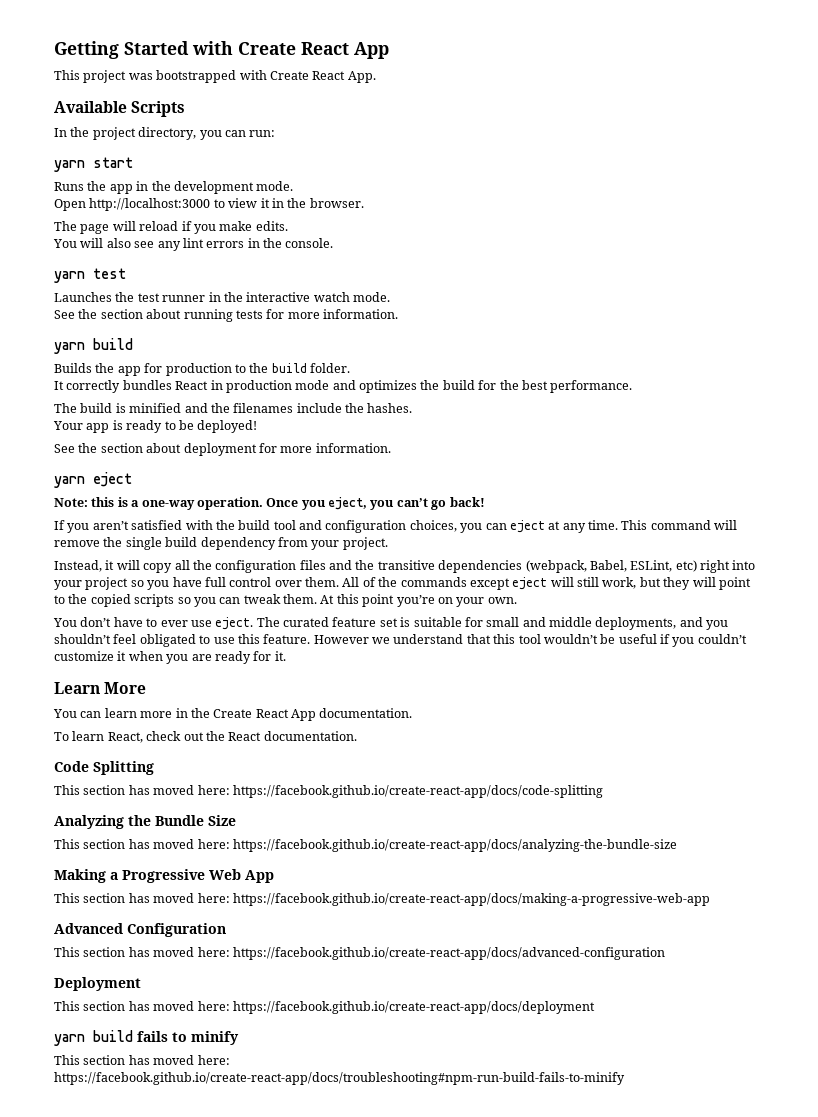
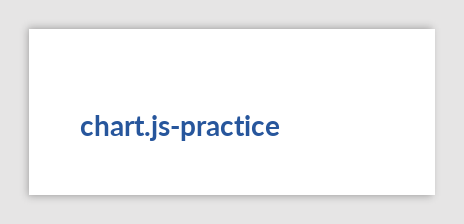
- Getting Started with Create React App
- This project was bootstrapped with Create React App.
- Available Scripts
- In the project directory, you can run:
- yarn start
- Runs the app in the development mode.
- Open http://localhost:3000 to view it in the browser.
- The page will reload if you make edits.
- You will also see any lint errors in the console.
- yarn test
- Launches the test runner in the interactive watch mode.
- See the section about running tests for more information.
- yarn build
- Builds the app for production to the build folder.
- It correctly bundles React in production mode and optimizes the build for the best performance.
- The build is minified and the filenames include the hashes.
- Your app is ready to be deployed!
- See the section about deployment for more information.
- yarn eject
- Note: this is a one-way operation. Once you eject, you can’t go back!
- If you aren’t satisfied with the build tool and configuration choices, you can eject at any time. This command will remove the single build dependency from your project.
- Instead, it will copy all the configuration files and the transitive dependencies (webpack, Babel, ESLint, etc) right into your project so you have full control over them. All of the commands except eject will still work, but they will point to the copied scripts so you can tweak them. At this point you’re on your own.
- You don’t have to ever use eject. The curated feature set is suitable for small and middle deployments, and you shouldn’t feel obligated to use this feature. However we understand that this tool wouldn’t be useful if you couldn’t customize it when you are ready for it.
- Learn More
- You can learn more in the Create React App documentation.
- To learn React, check out the React documentation.
- Code Splitting
- This section has moved here: https://facebook.github.io/create-react-app/docs/code-splitting
- Analyzing the Bundle Size
- This section has moved here: https://facebook.github.io/create-react-app/docs/analyzing-the-bundle-size
- Making a Progressive Web App
- This section has moved here: https://facebook.github.io/create-react-app/docs/making-a-progressive-web-app
- Advanced Configuration
- This section has moved here: https://facebook.github.io/create-react-app/docs/advanced-configuration
- Deployment
- This section has moved here: https://facebook.github.io/create-react-app/docs/deployment
- yarn build fails to minify
- This section has moved here: https://facebook.github.io/create-react-app/docs/troubleshooting#npm-run-build-fails-to-minify
+ chart.js-practice

